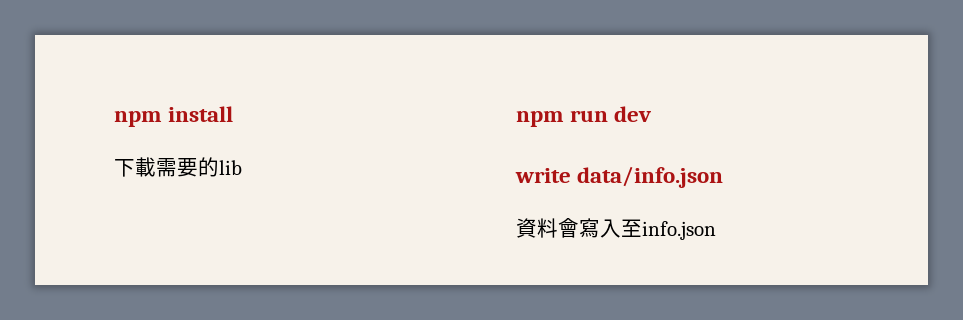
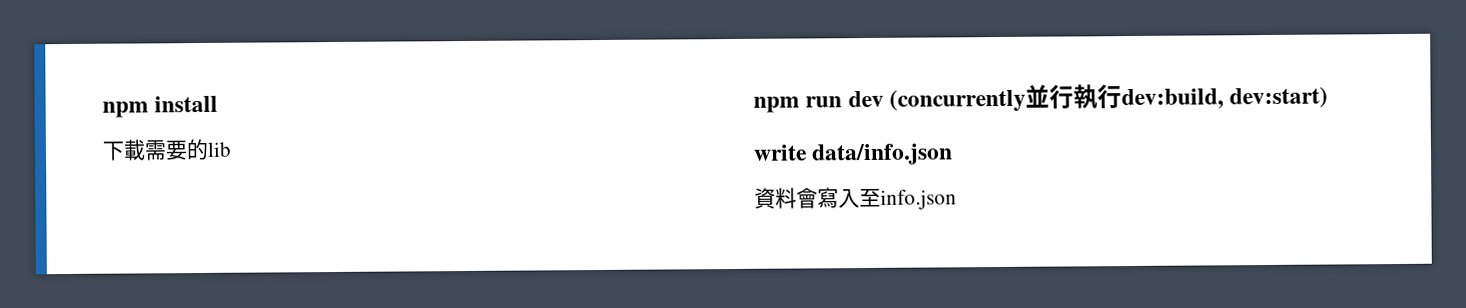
- npm run dev
+ npm run dev (concurrently並行執行dev:build, dev:start)

